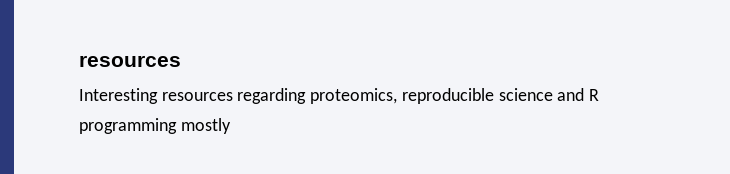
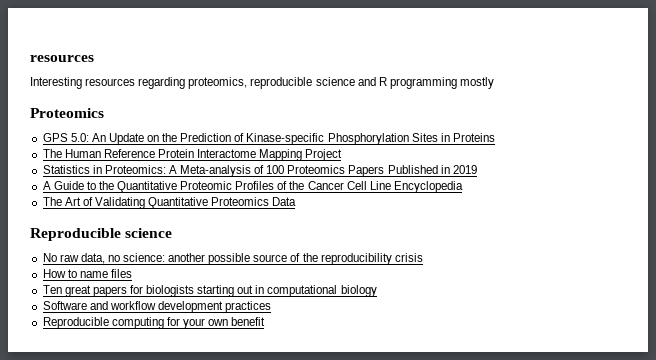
  Interesting resources regarding proteomics, reproducible science and R programming mostly
+ Proteomics
+ GPS 5.0: An Update on the Prediction of Kinase-specific Phosphorylation Sites in Proteins
+ The Human Reference Protein Interactome Mapping Project
+ Statistics in Proteomics: A Meta-analysis of 100 Proteomics Papers Published in 2019
+ A Guide to the Quantitative Proteomic Profiles of the Cancer Cell Line Encyclopedia
+ The Art of Validating Quantitative Proteomics Data
+ Reproducible science
+ No raw data, no science: another possible source of the reproducibility crisis
+ How to name files
+ Ten great papers for biologists starting out in computational biology
+ Software and workflow development practices
+ Reproducible computing for your own benefit

